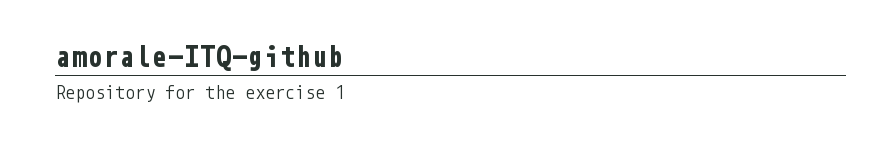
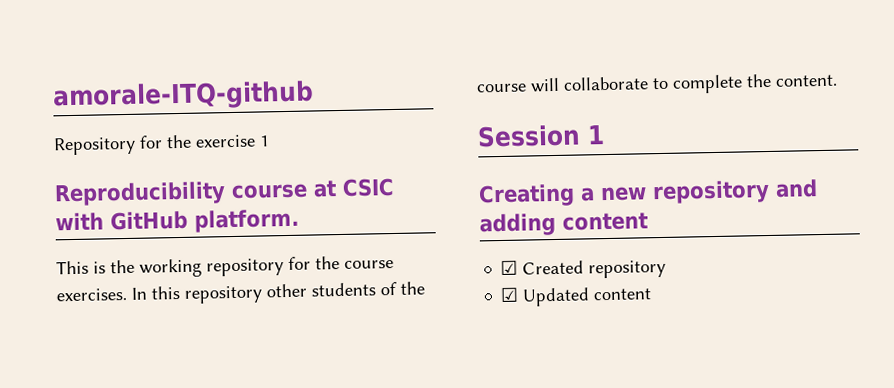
+ Reproducibility course at CSIC with GitHub platform.
+ This is the working repository for the course exercises. In this repository other students of the course will collaborate to complete the content.
+ Session 1
+ Creating a new repository and adding content
+ ☑ Created repository
+ ☑ Updated content

